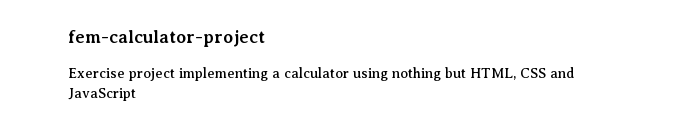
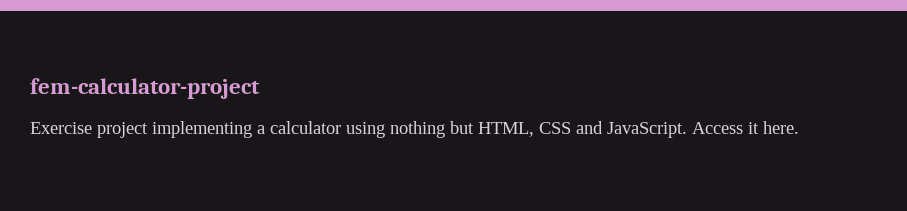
- Exercise project implementing a calculator using nothing but HTML, CSS and JavaScript
+ Exercise project implementing a calculator using nothing but HTML, CSS and JavaScript. Access it here.

